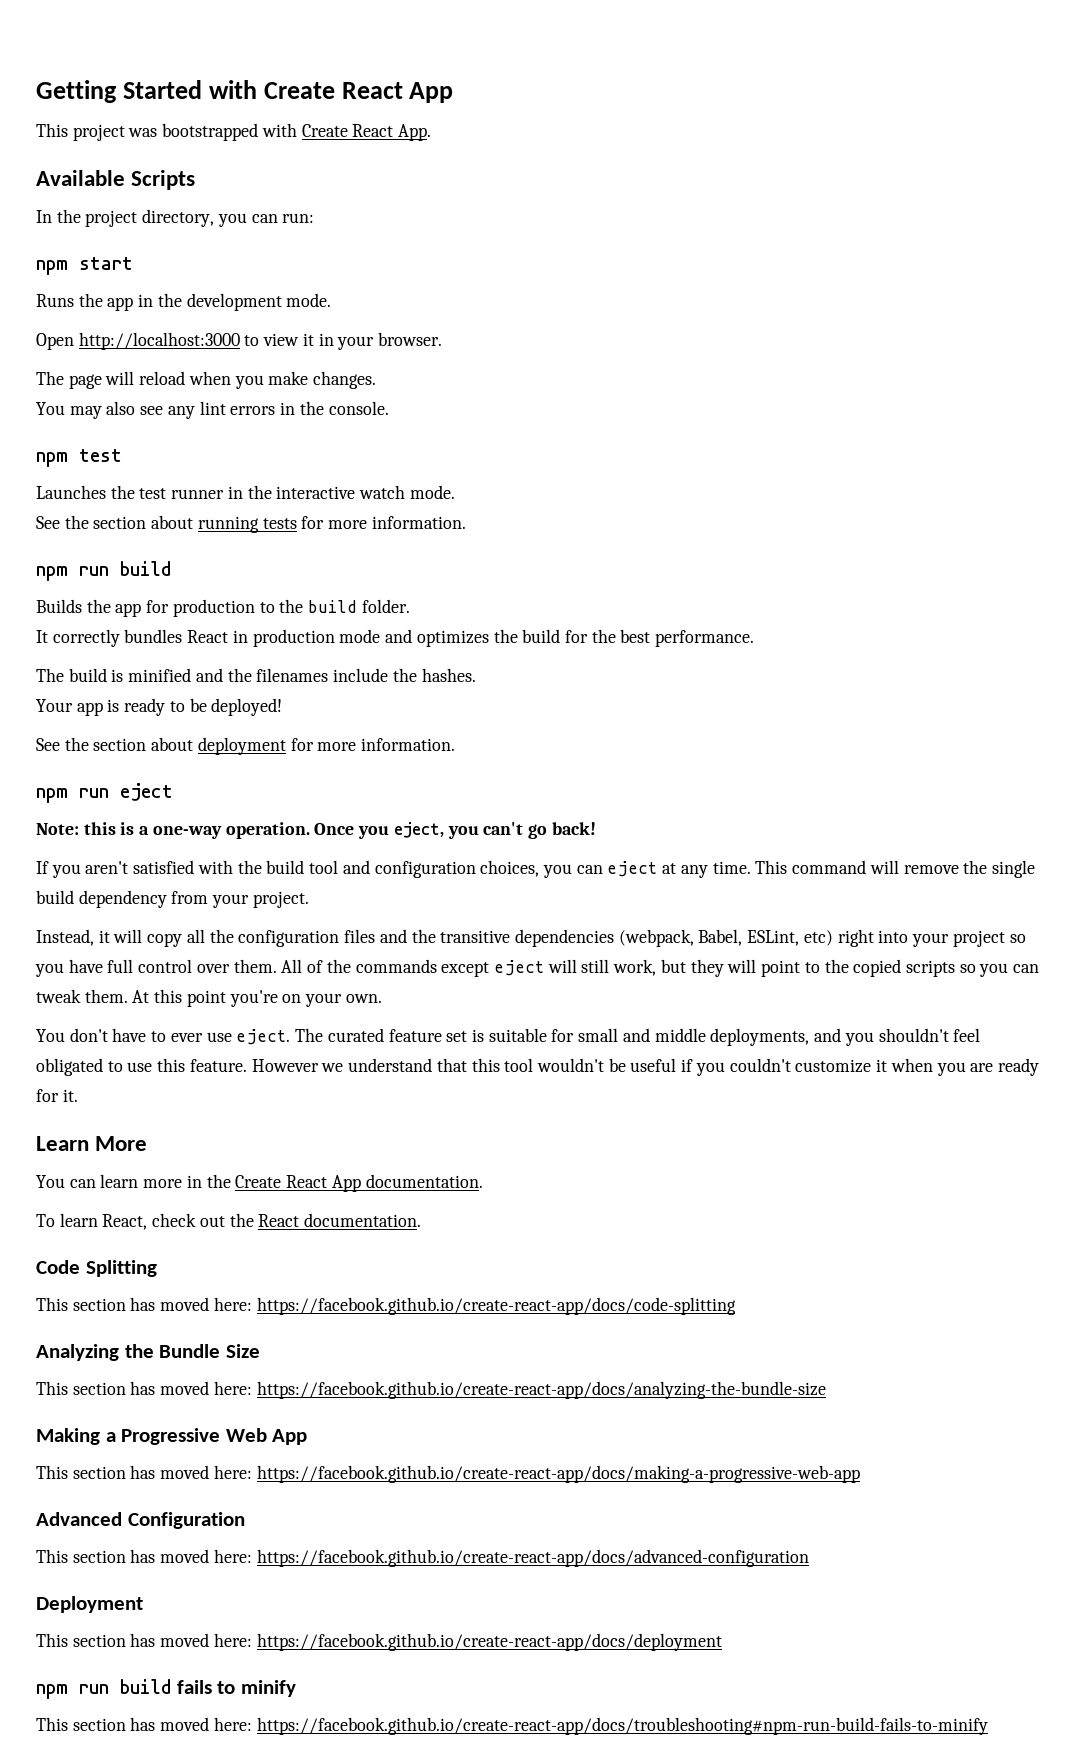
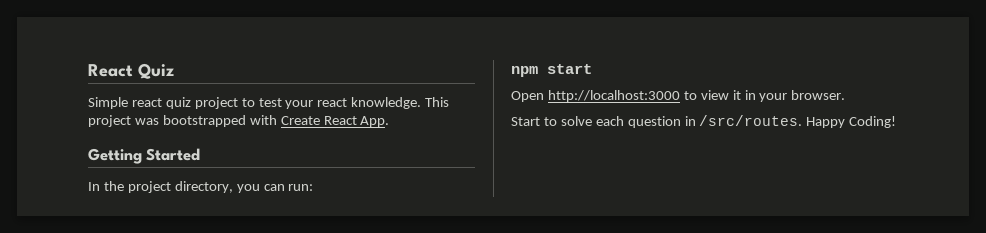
- Getting Started with Create React App
- This project was bootstrapped with Create React App.
+ React Quiz
+ Simple react quiz project to test your react knowledge. This project was bootstrapped with Create React App.
- Available Scripts
+ Getting Started
- Runs the app in the development mode.
- The page will reload when you make changes.
- You may also see any lint errors in the console.
- npm test
- Launches the test runner in the interactive watch mode.
- See the section about running tests for more information.
- npm run build
- Builds the app for production to the build folder.
- It correctly bundles React in production mode and optimizes the build for the best performance.
- The build is minified and the filenames include the hashes.
- Your app is ready to be deployed!
- See the section about deployment for more information.
- npm run eject
- Note: this is a one-way operation. Once you eject, you can't go back!
- If you aren't satisfied with the build tool and configuration choices, you can eject at any time. This command will remove the single build dependency from your project.
- Instead, it will copy all the configuration files and the transitive dependencies (webpack, Babel, ESLint, etc) right into your project so you have full control over them. All of the commands except eject will still work, but they will point to the copied scripts so you can tweak them. At this point you're on your own.
- You don't have to ever use eject. The curated feature set is suitable for small and middle deployments, and you shouldn't feel obligated to use this feature. However we understand that this tool wouldn't be useful if you couldn't customize it when you are ready for it.
- Learn More
- You can learn more in the Create React App documentation.
- To learn React, check out the React documentation.
- Code Splitting
- This section has moved here: https://facebook.github.io/create-react-app/docs/code-splitting
- Analyzing the Bundle Size
- This section has moved here: https://facebook.github.io/create-react-app/docs/analyzing-the-bundle-size
- Making a Progressive Web App
- This section has moved here: https://facebook.github.io/create-react-app/docs/making-a-progressive-web-app
- Advanced Configuration
- This section has moved here: https://facebook.github.io/create-react-app/docs/advanced-configuration
- Deployment
- This section has moved here: https://facebook.github.io/create-react-app/docs/deployment
- npm run build fails to minify
- This section has moved here: https://facebook.github.io/create-react-app/docs/troubleshooting#npm-run-build-fails-to-minify
+ Start to solve each question in /src/routes. Happy Coding!

